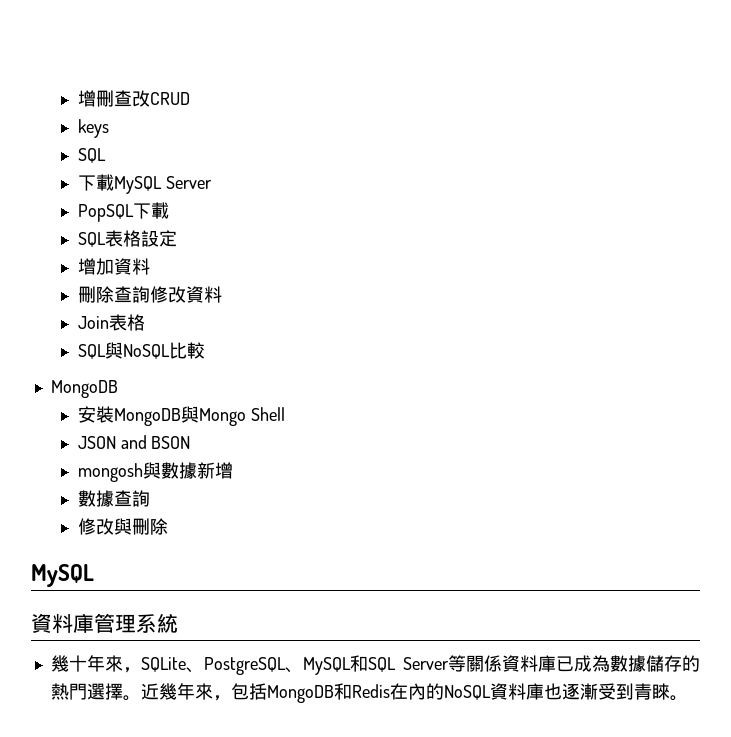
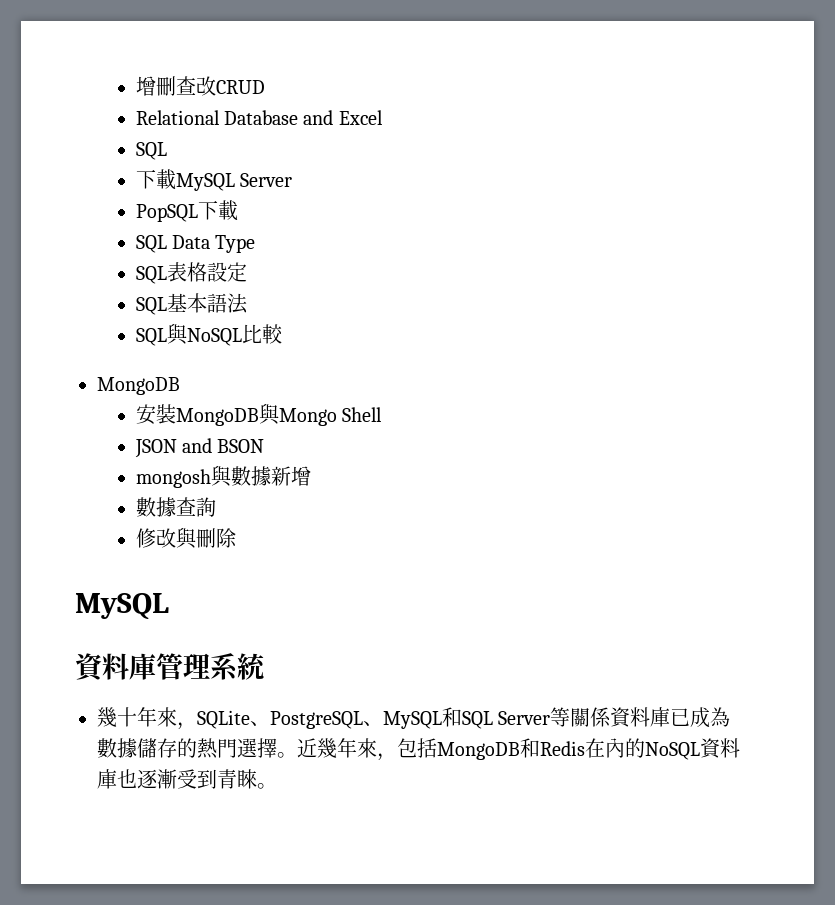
- keys
+ Relational Database and Excel
+ SQL Data Type
- 增加資料
- 刪除查詢修改資料
- Join表格
+ SQL基本語法

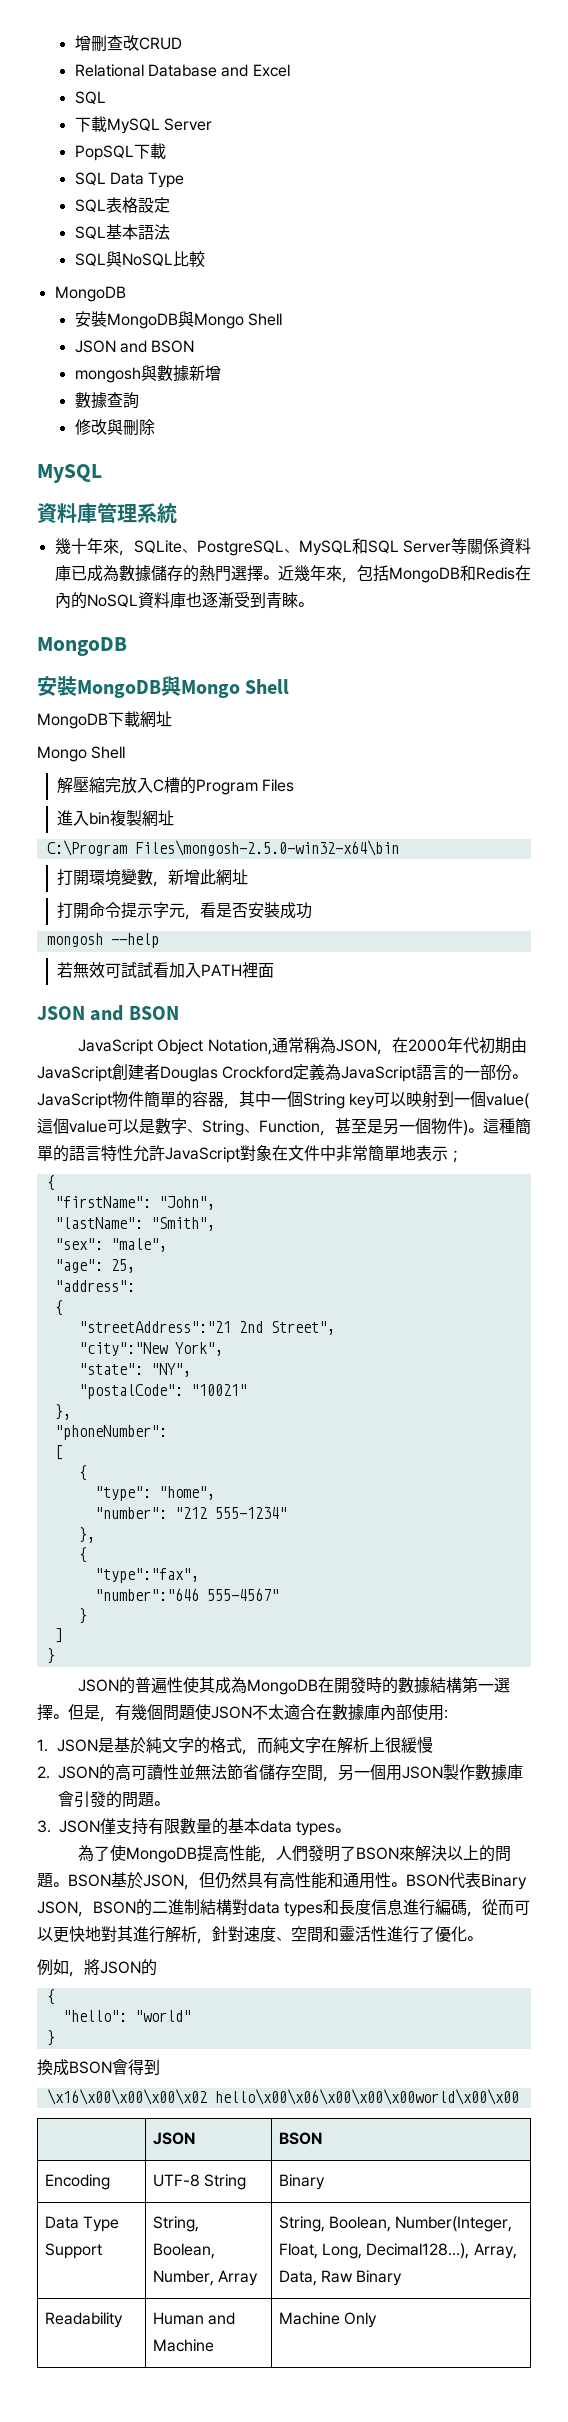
  近幾年來，包括MongoDB和Redis在內的NoSQL資料庫也逐漸受到青睞。
+ MongoDB
+ 安裝MongoDB與Mongo Shell
+ MongoDB下載網址
+ Mongo Shell
+ 解壓縮完放入C槽的Program Files
+ 進入bin複製網址
+ C:\Program Files\mongosh-2.5.0-win32-x64\bin
+ 打開環境變數，新增此網址
+ 打開命令提示字元，看是否安裝成功
+ mongosh --help
+ 若無效可試試看加入PATH裡面
+ JSON and BSON
+ JavaScript Object Notation,通常稱為JSON，在2000年代初期由JavaScript創建者Douglas Crockford定義為JavaScript語言的一部份。JavaScript物件簡單的容器，其中一個String key可以映射到一個value(這個value可以是數字、String、Function，甚至是另一個物件)。這種簡單的語言特性允許JavaScript對象在文件中非常簡單地表示；
+ {
+ "firstName": "John",
+ "lastName": "Smith",
+ "sex": "male",
+ "age": 25,
+ "address":
+ {
+ "streetAddress":"21 2nd Street",
+ "city":"New York",
+ "state": "NY",
+ "postalCode": "10021"
+ },
+ "phoneNumber":
+ [
+ {
+ "type": "home",
+ "number": "212 555-1234"
+ },
+ {
+ "type":"fax",
+ "number":"646 555-4567"
+ }
+ ]
+ }
+ JSON的普遍性使其成為MongoDB在開發時的數據結構第一選擇。但是，有幾個問題使JSON不太適合在數據庫內部使用:
+ 1. JSON是基於純文字的格式，而純文字在解析上很緩慢
+ 2. JSON的高可讀性並無法節省儲存空間，另一個用JSON製作數據庫會引發的問題。
+ 3. JSON僅支持有限數量的基本data types。
+ 為了使MongoDB提高性能，人們發明了BSON來解決以上的問題。BSON基於JSON，但仍然具有高性能和通用性。BSON代表Binary JSON，BSON的二進制結構對data types和長度信息進行編碼，從而可以更快地對其進行解析，針對速度、空間和靈活性進行了優化。
+ 例如，將JSON的
+ {
+ "hello": "world"
+ }
+ 換成BSON會得到
+ \x16\x00\x00\x00\x02 hello\x00\x06\x00\x00\x00world\x00\x00
+ | JSON | BSON
+ Encoding | UTF-8 String | Binary
+ Data Type Support | String, Boolean, Number, Array | String, Boolean, Number(Integer, Float, Long, Decimal128...), Array, Data, Raw Binary
+ Readability | Human and Machine | Machine Only

